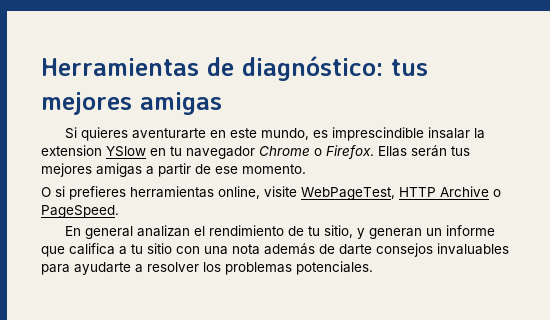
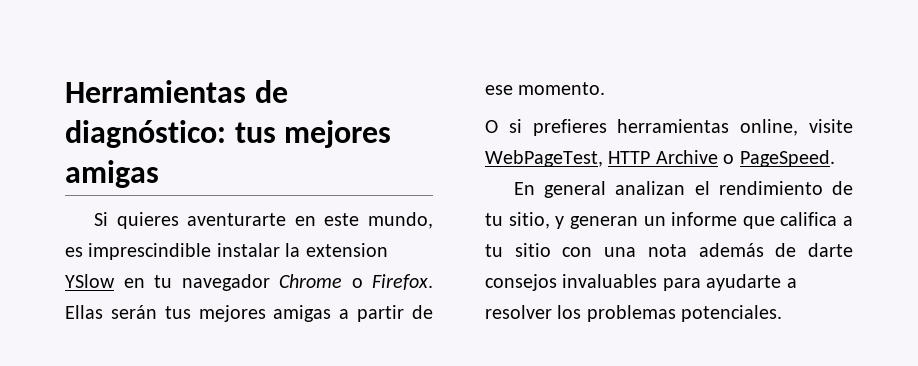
- Si quieres aventurarte en este mundo, es imprescindible insalar la extension YSlow en tu navegador Chrome o Firefox.
+ Si quieres aventurarte en este mundo, es imprescindible instalar la extension YSlow en tu navegador Chrome o Firefox.

